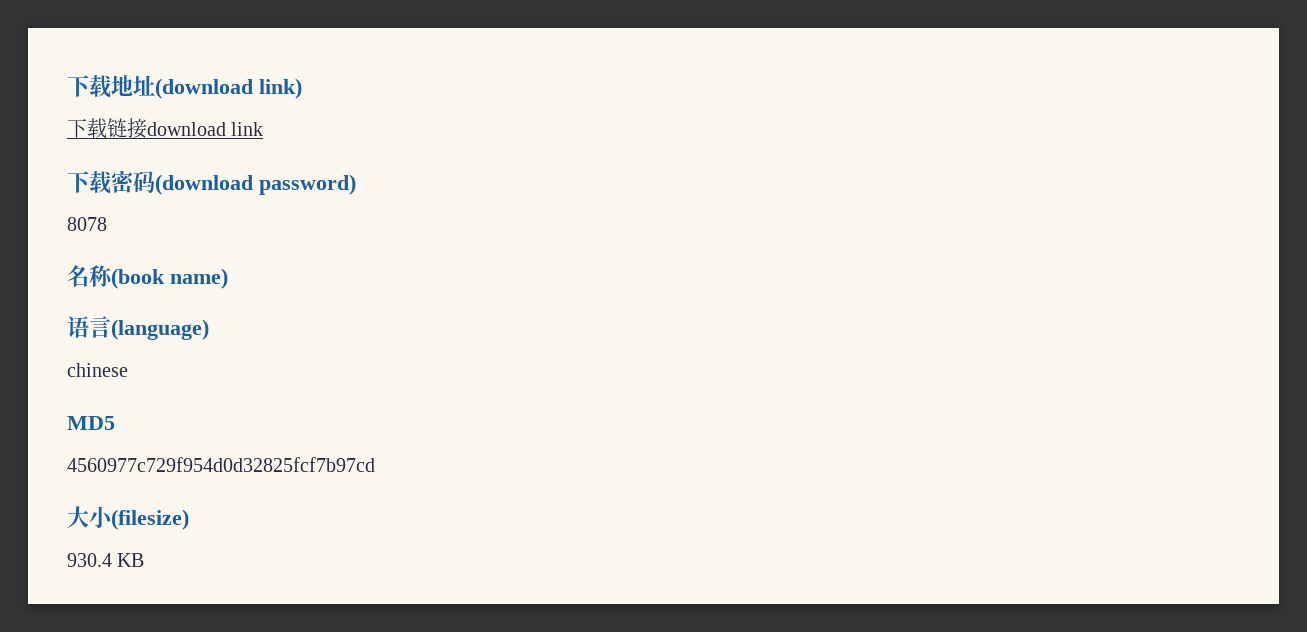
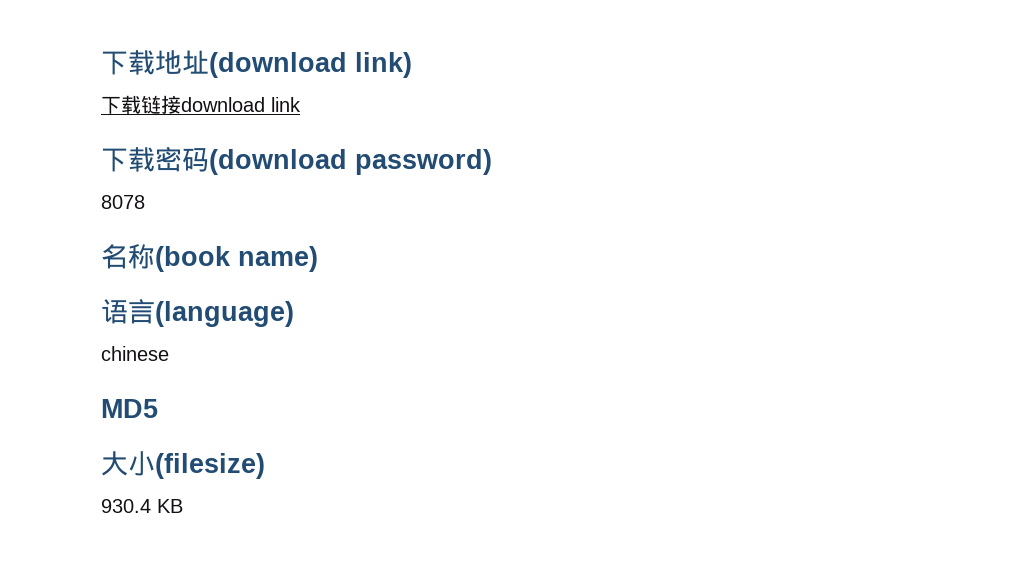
- 4560977c729f954d0d32825fcf7b97cd

